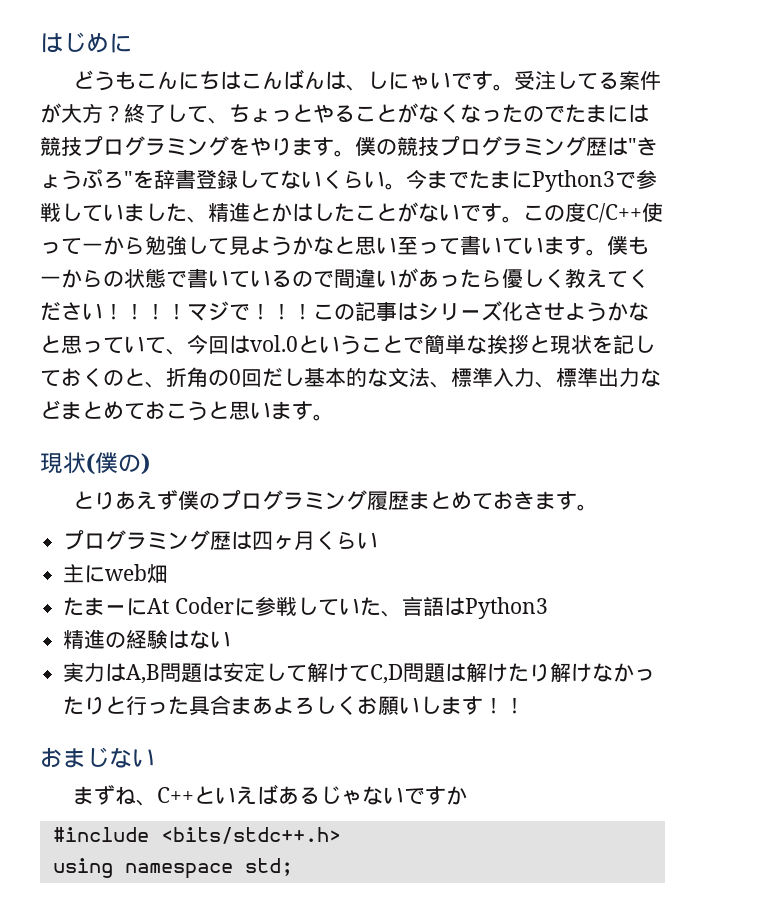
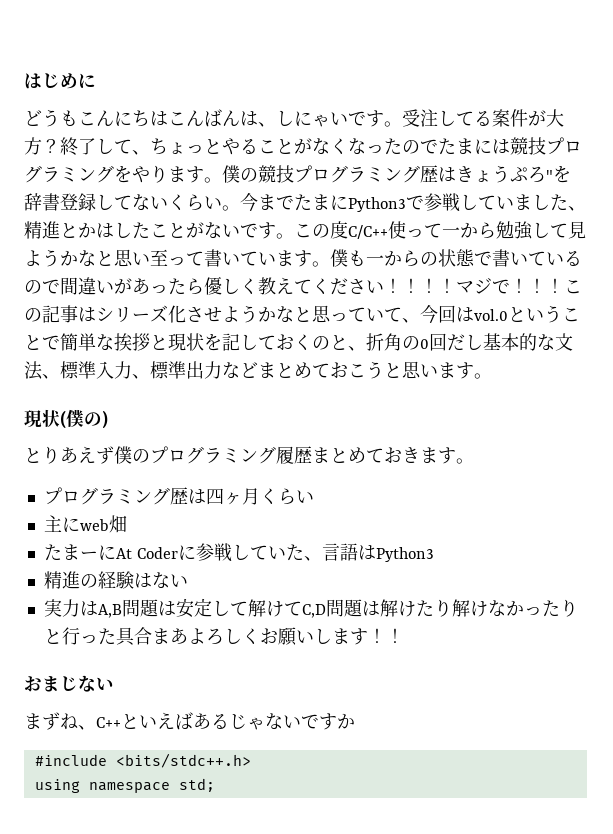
- 僕の競技プログラミング歴は"きょうぷろ"を辞書登録してないくらい。
+ 僕の競技プログラミング歴はきょうぷろ"を辞書登録してないくらい。

